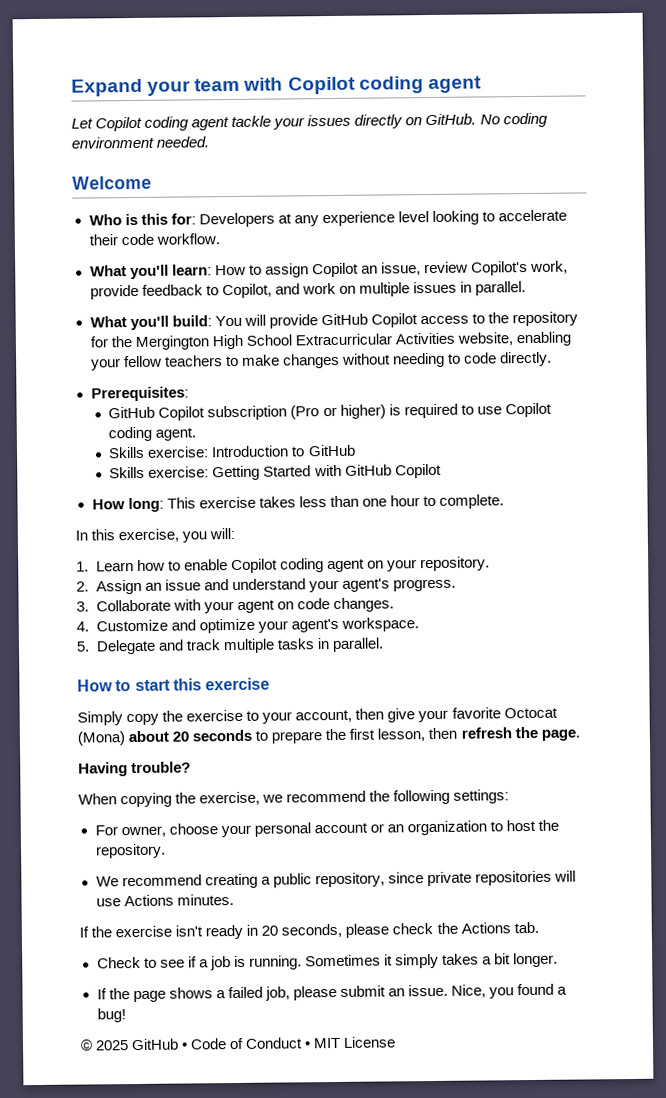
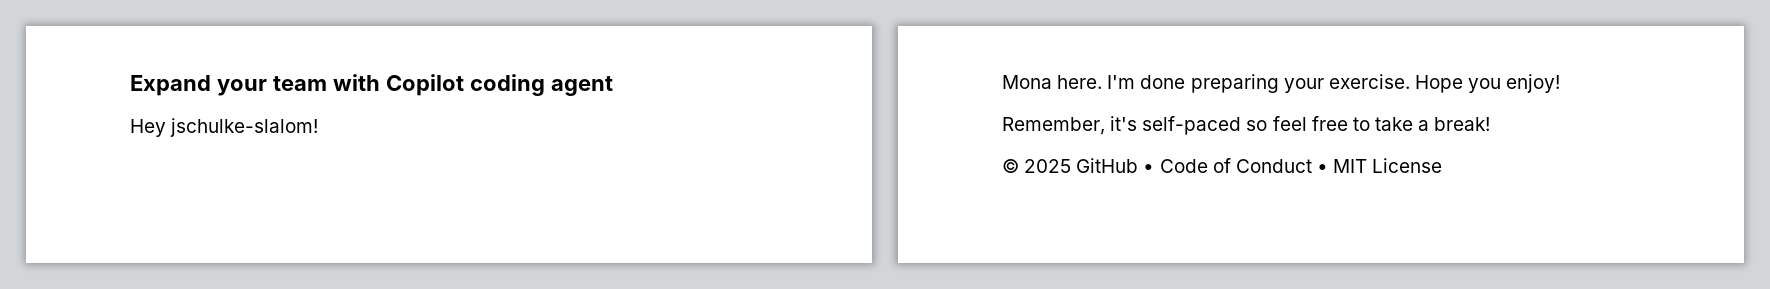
- Let Copilot coding agent tackle your issues directly on GitHub. No coding environment needed.
- Welcome
- Who is this for: Developers at any experience level looking to accelerate their code workflow.
- What you'll learn: How to assign Copilot an issue, review Copilot's work, provide feedback to Copilot, and work on multiple issues in parallel.
- What you'll build: You will provide GitHub Copilot access to the repository for the Mergington High School Extracurricular Activities website, enabling your fellow teachers to make changes without needing to code directly.
- Prerequisites:
- GitHub Copilot subscription (Pro or higher) is required to use Copilot coding agent.
- Skills exercise: Introduction to GitHub
- Skills exercise: Getting Started with GitHub Copilot
- How long: This exercise takes less than one hour to complete.
- In this exercise, you will:
- 1. Learn how to enable Copilot coding agent on your repository.
- 2. Assign an issue and understand your agent's progress.
- 3. Collaborate with your agent on code changes.
- 4. Customize and optimize your agent's workspace.
- 5. Delegate and track multiple tasks in parallel.
- How to start this exercise
- Simply copy the exercise to your account, then give your favorite Octocat (Mona) about 20 seconds to prepare the first lesson, then refresh the page.
- Having trouble?
- When copying the exercise, we recommend the following settings:
- For owner, choose your personal account or an organization to host the repository.
- We recommend creating a public repository, since private repositories will use Actions minutes.
- If the exercise isn't ready in 20 seconds, please check the Actions tab.
- Check to see if a job is running. Sometimes it simply takes a bit longer.
- If the page shows a failed job, please submit an issue. Nice, you found a bug!
+ Hey jschulke-slalom!
+ Mona here. I'm done preparing your exercise. Hope you enjoy!
+ Remember, it's self-paced so feel free to take a break!

